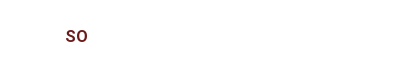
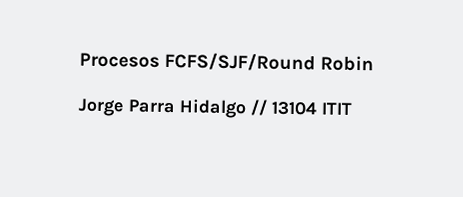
- SO
+ Procesos FCFS/SJF/Round Robin
+ Jorge Parra Hidalgo // 13104 ITIT

